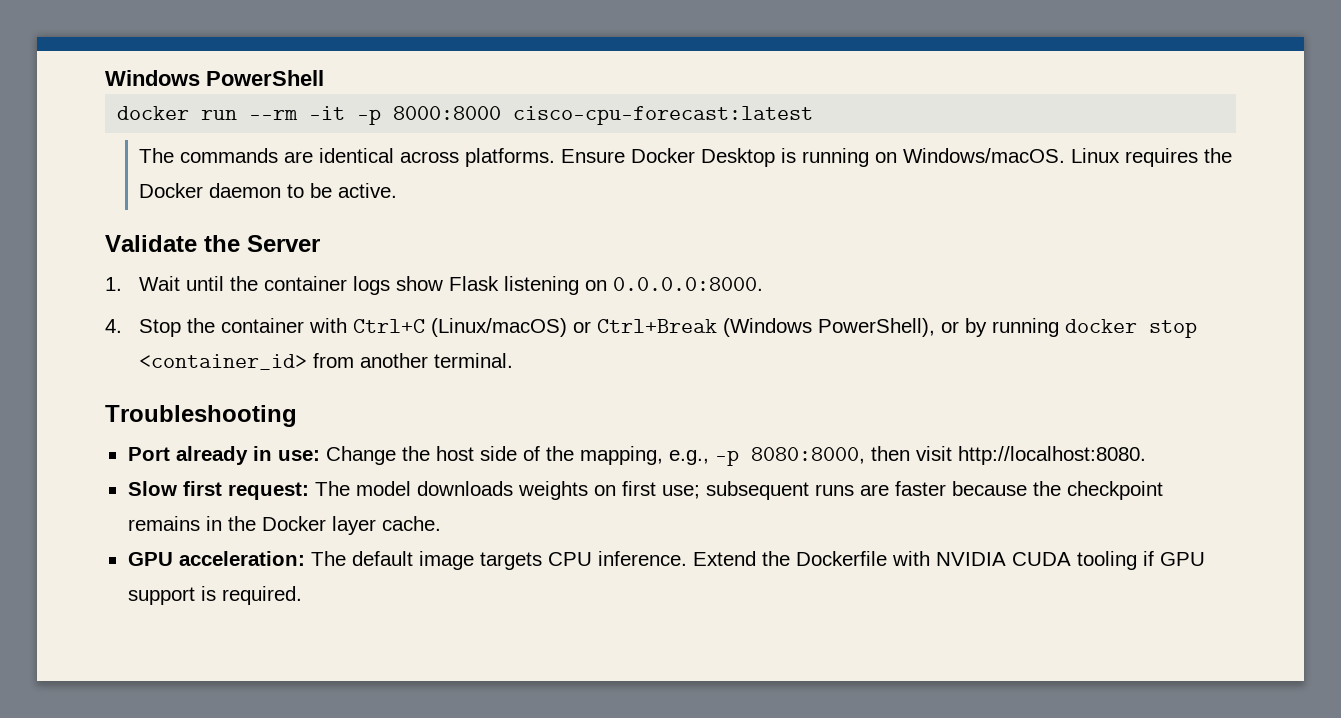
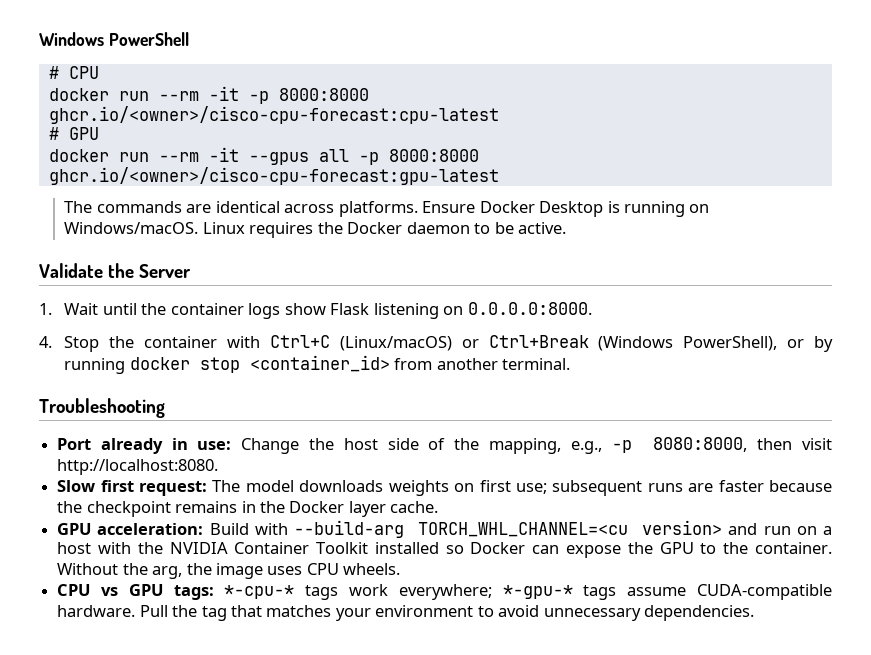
+ # CPU
- docker run --rm -it -p 8000:8000 cisco-cpu-forecast:latest
+ docker run --rm -it -p 8000:8000 ghcr.io/<owner>/cisco-cpu-forecast:cpu-latest
+ # GPU
+ docker run --rm -it --gpus all -p 8000:8000 ghcr.io/<owner>/cisco-cpu-forecast:gpu-latest
- GPU acceleration: The default image targets CPU inference. Extend the Dockerfile with NVIDIA CUDA tooling if GPU support is required.
+ GPU acceleration: Build with --build-arg TORCH_WHL_CHANNEL=<cu version> and run on a host with the NVIDIA Container Toolkit installed so Docker can expose the GPU to the container. Without the arg, the image uses CPU wheels.
+ CPU vs GPU tags: *-cpu-* tags work everywhere; *-gpu-* tags assume CUDA-compatible hardware. Pull the tag that matches your environment to avoid unnecessary dependencies.

